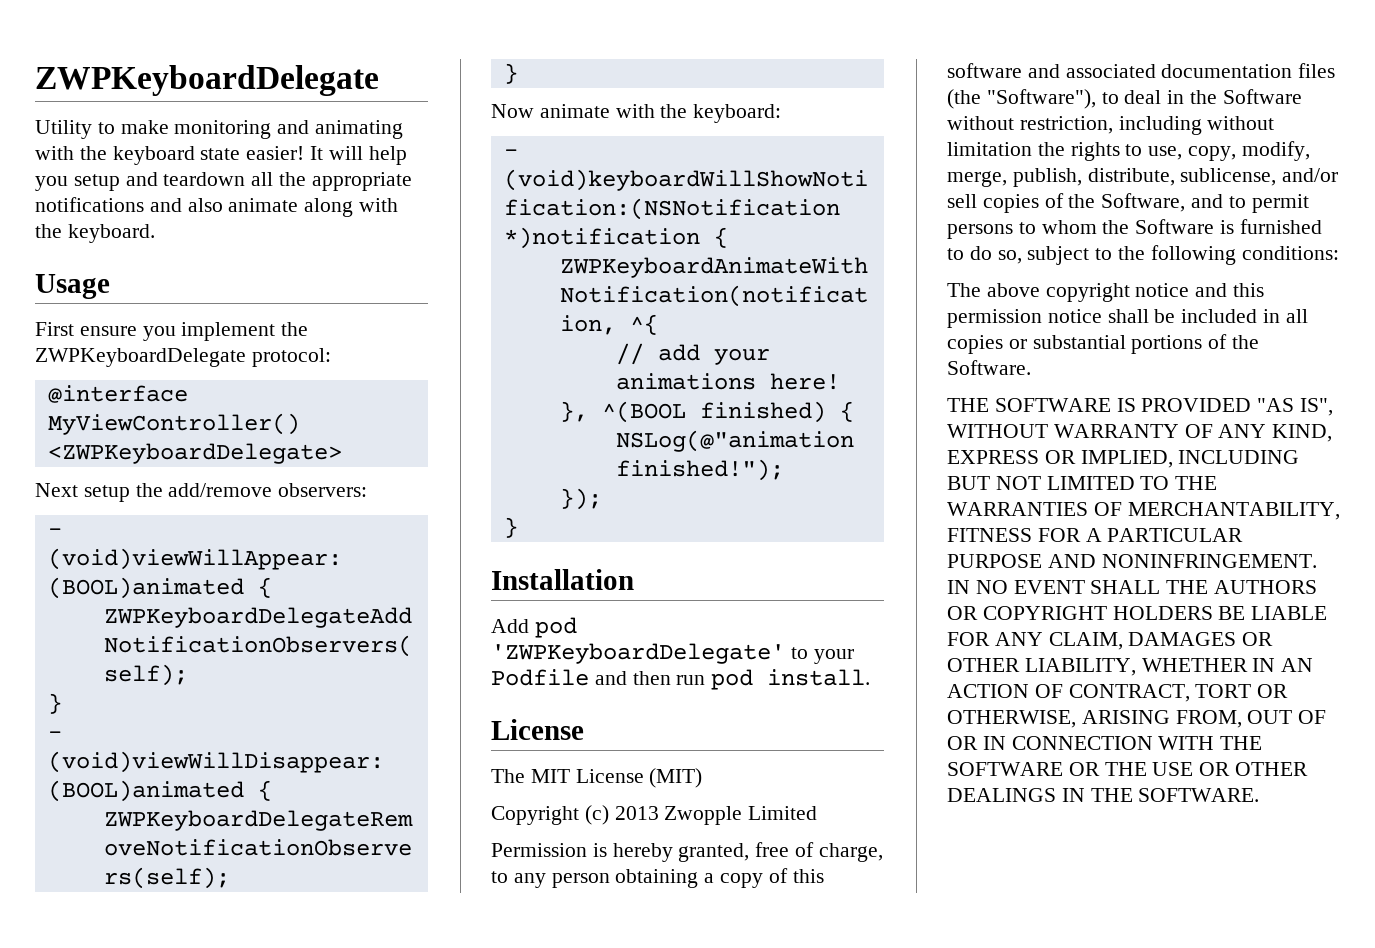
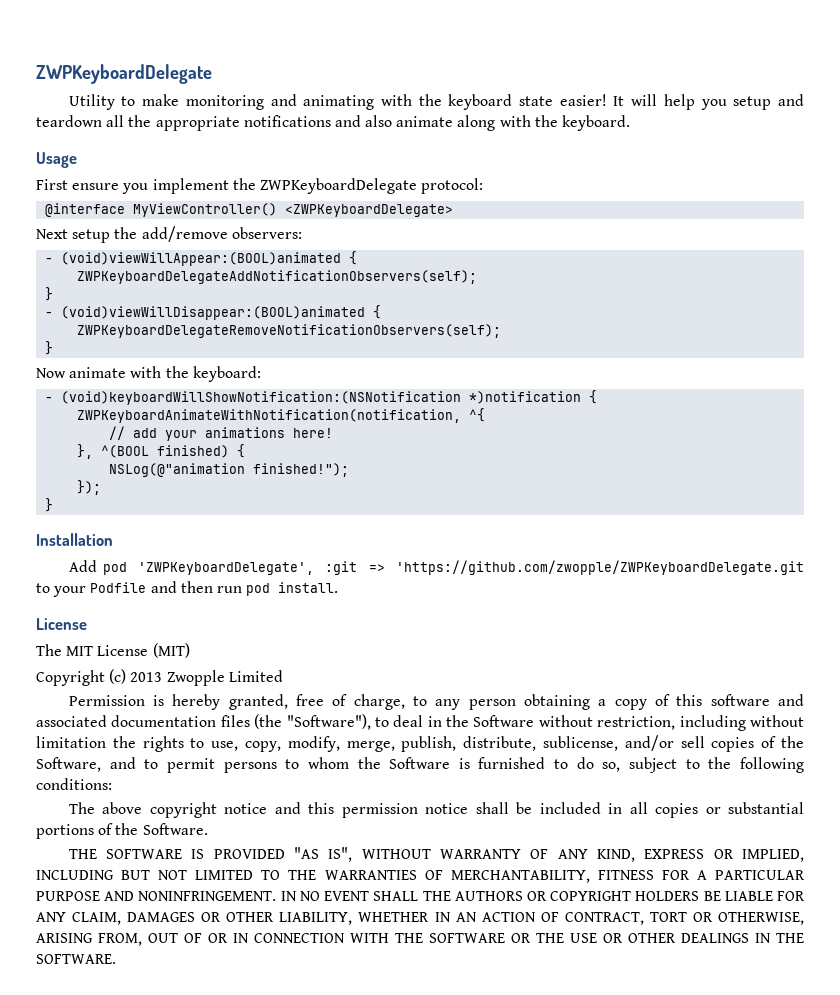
- Add pod 'ZWPKeyboardDelegate' to your Podfile and then run pod install.
+ Add pod 'ZWPKeyboardDelegate', :git => 'https://github.com/zwopple/ZWPKeyboardDelegate.git to your Podfile and then run pod install.

